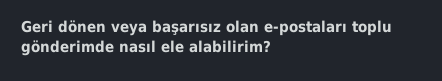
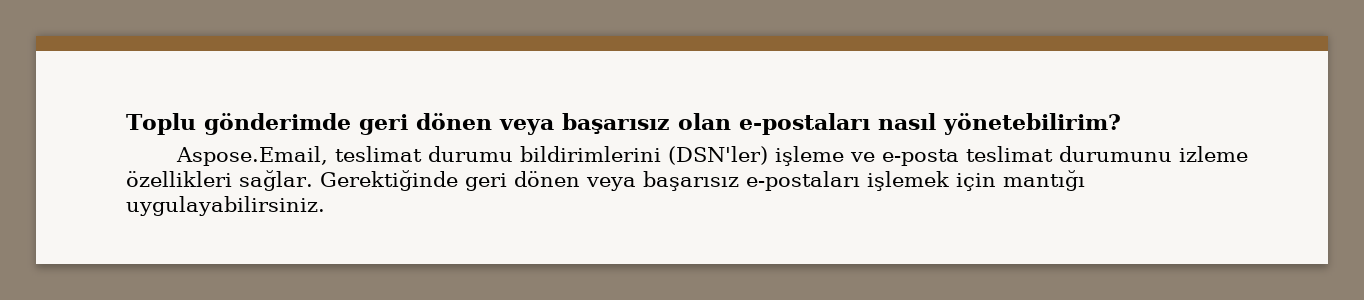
- Geri dönen veya başarısız olan e-postaları toplu gönderimde nasıl ele alabilirim?
+ Toplu gönderimde geri dönen veya başarısız olan e-postaları nasıl yönetebilirim?
+ Aspose.Email, teslimat durumu bildirimlerini (DSN'ler) işleme ve e-posta teslimat durumunu izleme özellikleri sağlar. Gerektiğinde geri dönen veya başarısız e-postaları işlemek için mantığı uygulayabilirsiniz.

